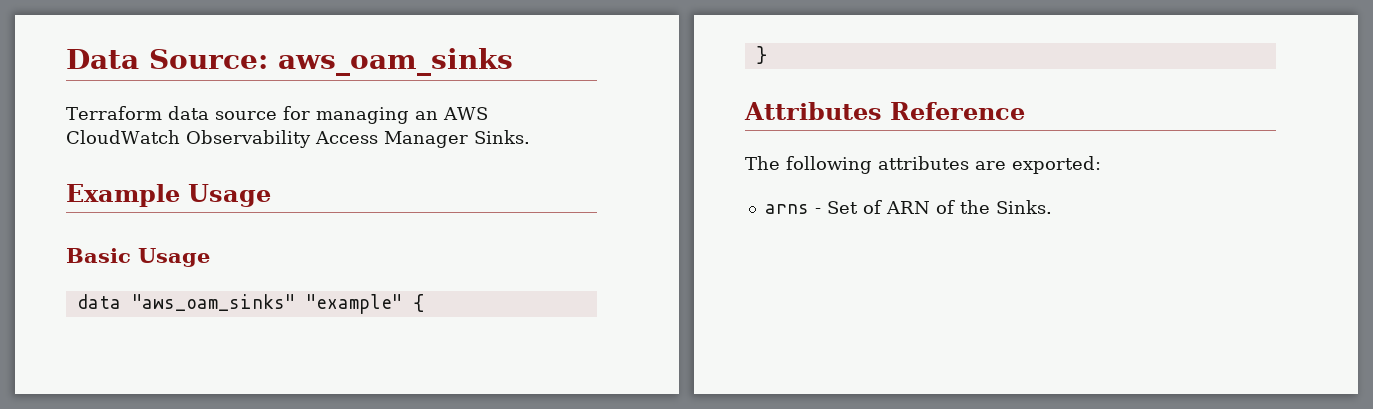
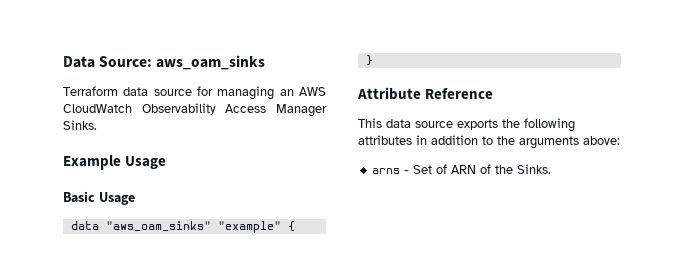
- Attributes Reference
+ Attribute Reference
- The following attributes are exported:
+ This data source exports the following attributes in addition to the arguments above:

